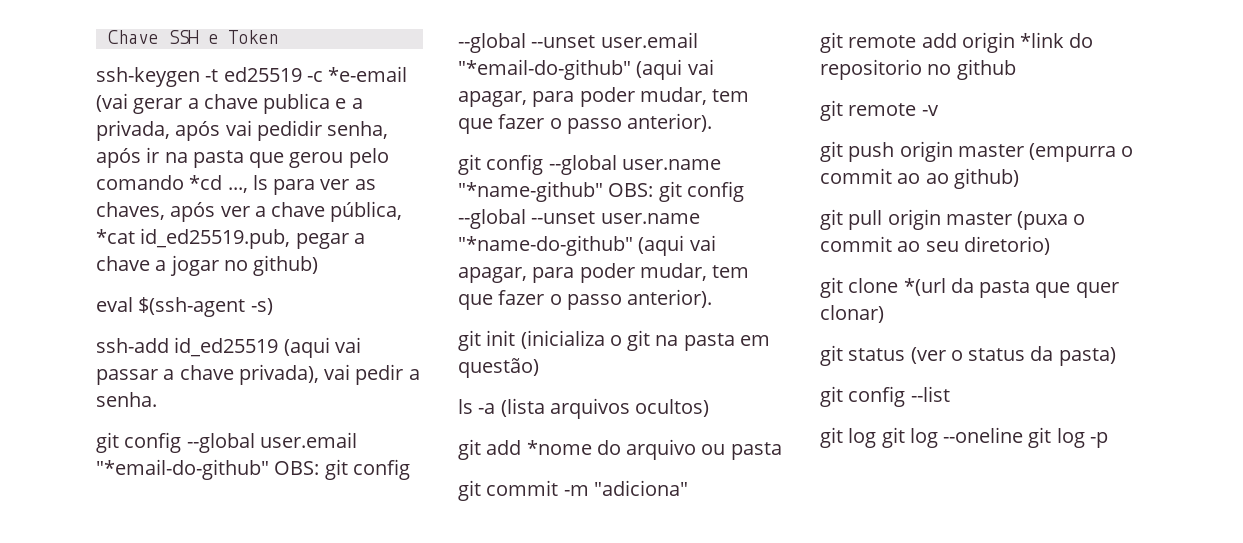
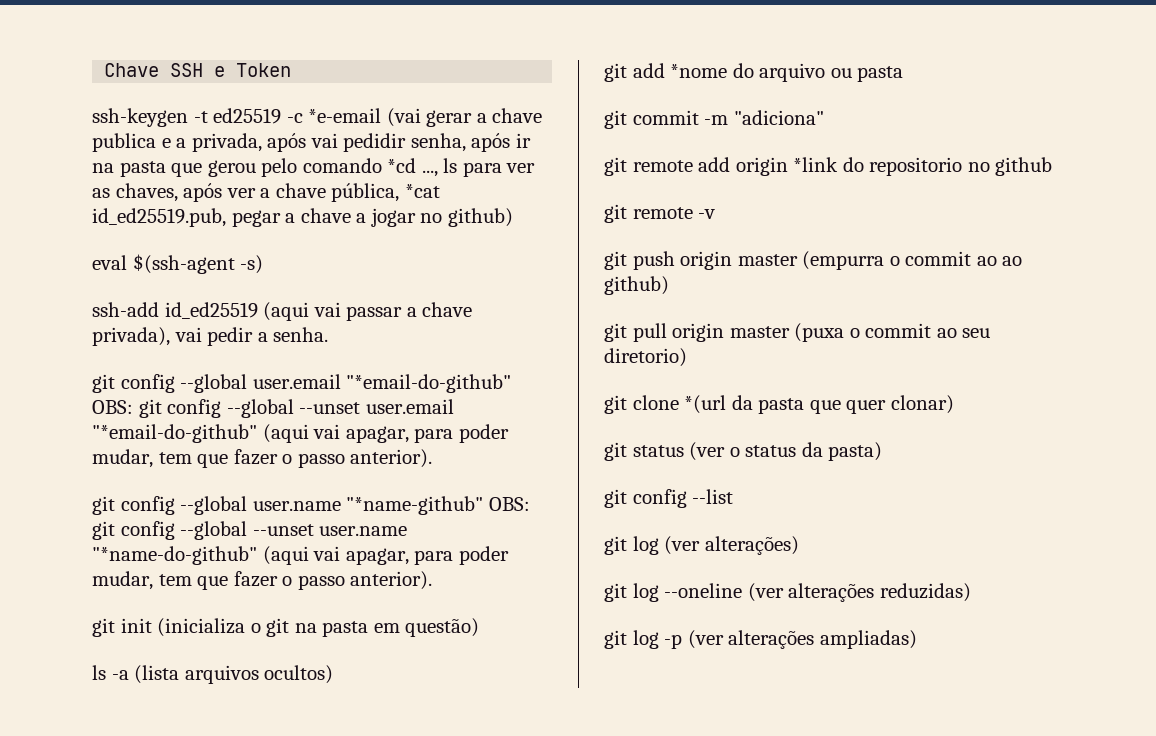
- git log git log --oneline git log -p
+ git log (ver alterações)
+ git log --oneline (ver alterações reduzidas)
+ git log -p (ver alterações ampliadas)

